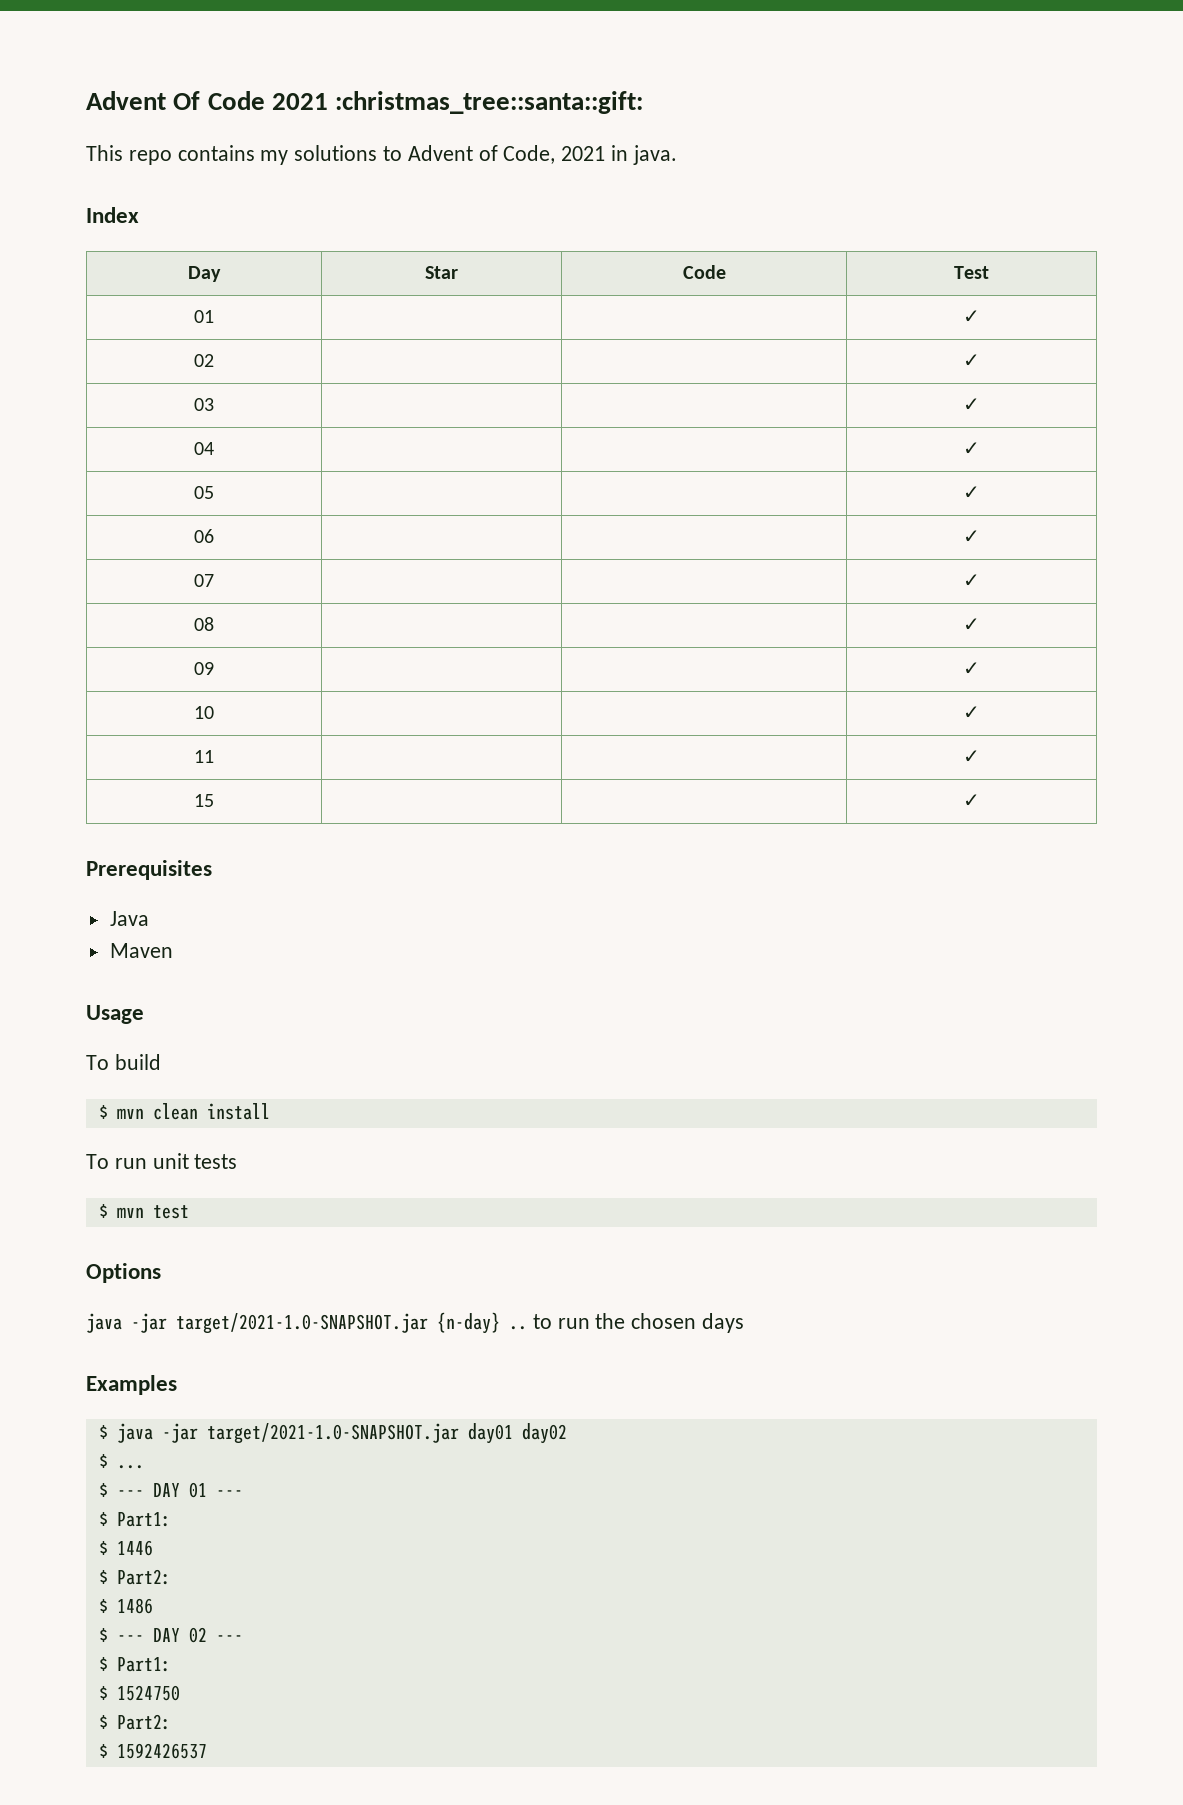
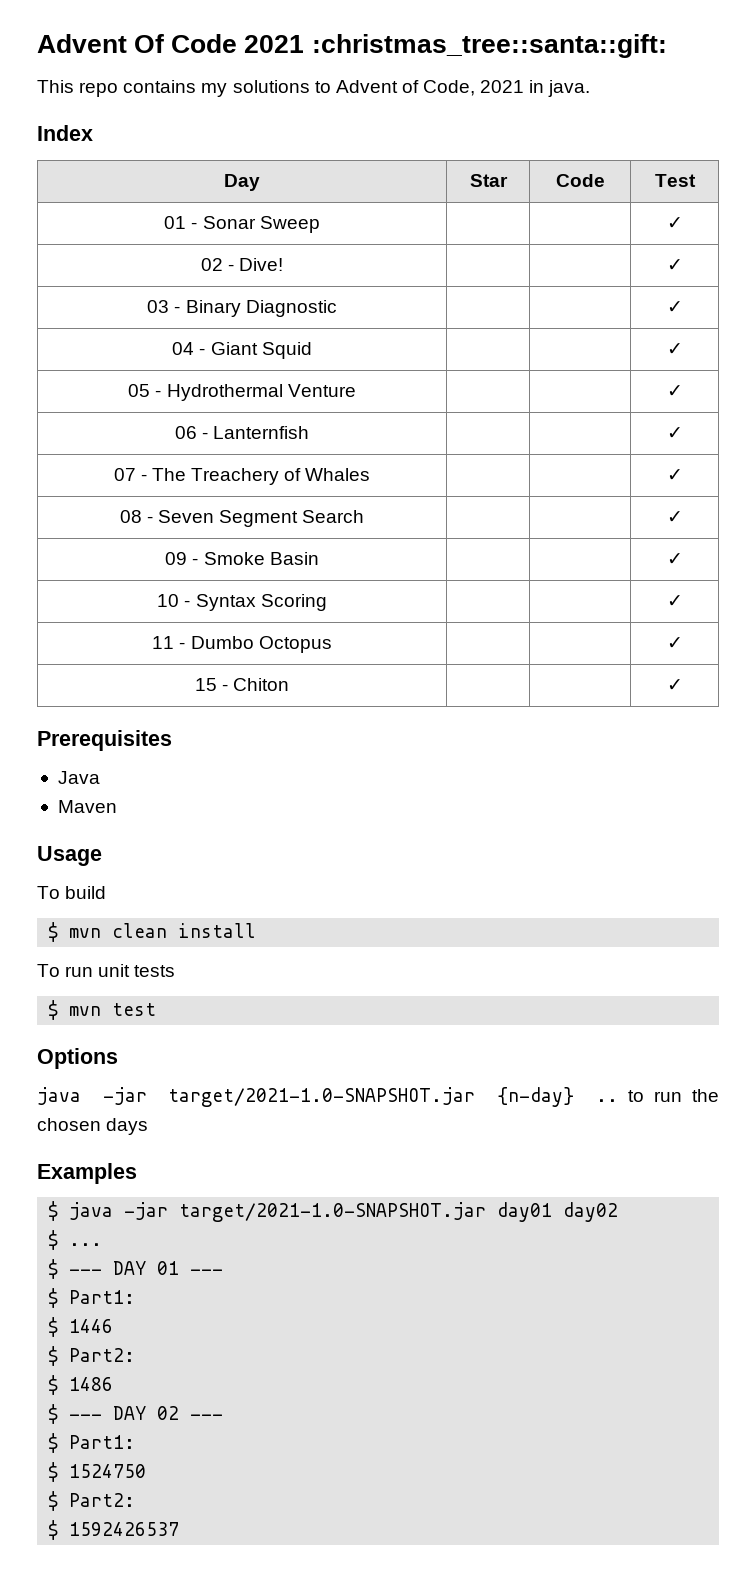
- 01 | | | ✓
+ 01 - Sonar Sweep | | | ✓
- 02 | | | ✓
+ 02 - Dive! | | | ✓
- 03 | | | ✓
+ 03 - Binary Diagnostic | | | ✓
- 04 | | | ✓
+ 04 - Giant Squid | | | ✓
- 05 | | | ✓
+ 05 - Hydrothermal Venture | | | ✓
- 06 | | | ✓
+ 06 - Lanternfish | | | ✓
- 07 | | | ✓
- 08 | | | ✓
+ 07 - The Treachery of Whales | | | ✓
+ 08 - Seven Segment Search | | | ✓
- 09 | | | ✓
+ 09 - Smoke Basin | | | ✓
- 10 | | | ✓
+ 10 - Syntax Scoring | | | ✓
- 11 | | | ✓
+ 11 - Dumbo Octopus | | | ✓
- 15 | | | ✓
+ 15 - Chiton | | | ✓

